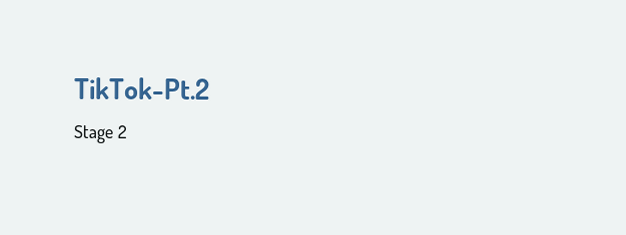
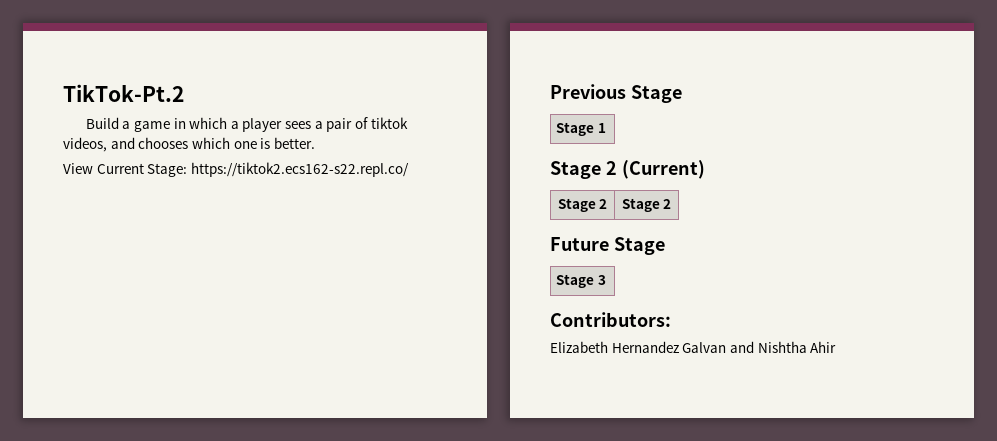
- Stage 2
+ Build a game in which a player sees a pair of tiktok videos, and chooses which one is better.
+ View Current Stage: https://tiktok2.ecs162-s22.repl.co/
+ Previous Stage
+ Stage 1
+ Stage 2 (Current)
+ Stage 2 | Stage 2
+ Future Stage
+ Stage 3
+ Contributors:
+ Elizabeth Hernandez Galvan and Nishtha Ahir

